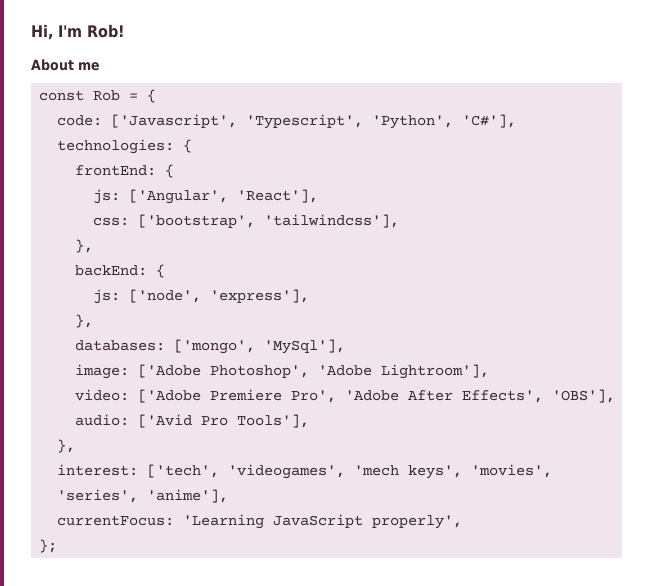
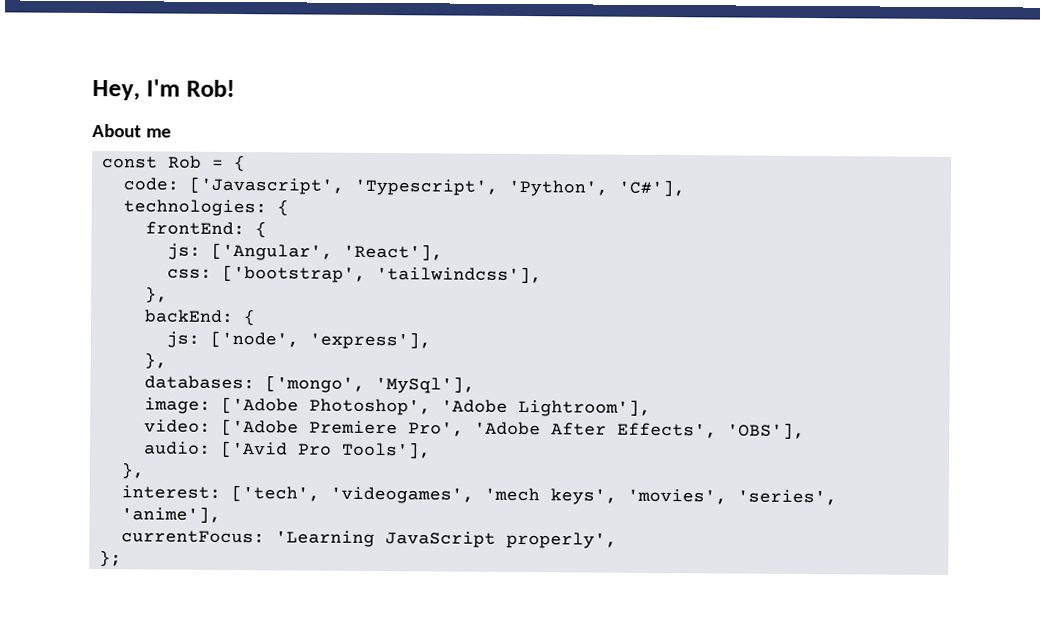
- Hi, I'm Rob!
+ Hey, I'm Rob!

